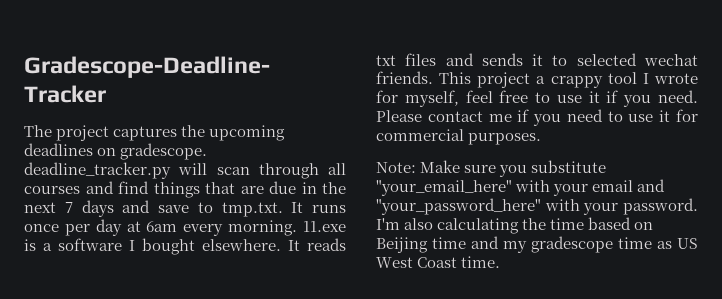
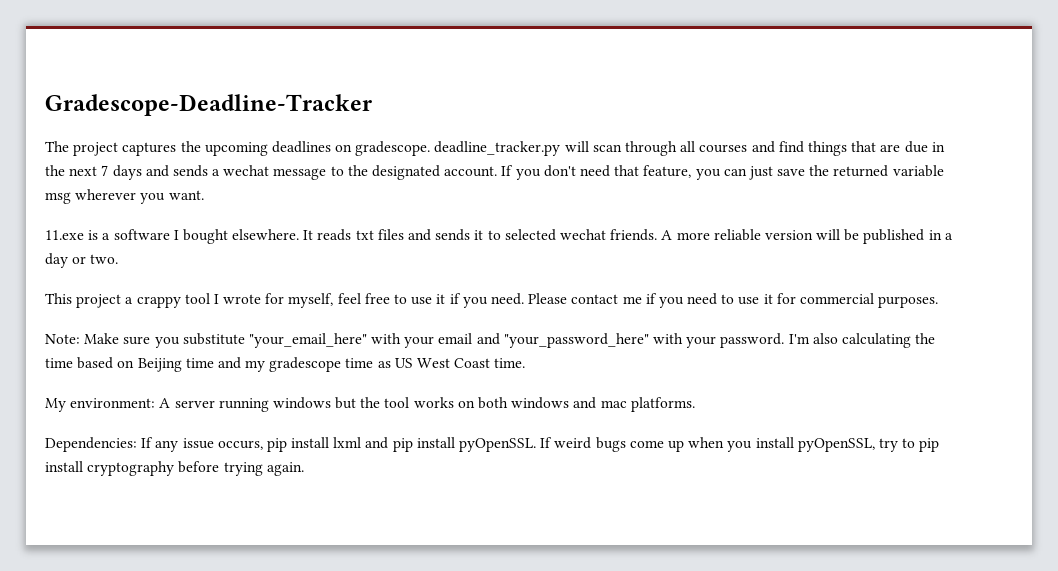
- The project captures the upcoming deadlines on gradescope. deadline_tracker.py will scan through all courses and find things that are due in the next 7 days and save to tmp.txt. It runs once per day at 6am every morning. 11.exe is a software I bought elsewhere.
+ The project captures the upcoming deadlines on gradescope. deadline_tracker.py will scan through all courses and find things that are due in the next 7 days and sends a wechat message to the designated account. If you don't need that feature, you can just save the returned variable msg wherever you want.
+ 11.exe is a software I bought elsewhere.
- It reads txt files and sends it to selected wechat friends. This project a crappy tool I wrote for myself, feel free to use it if you need.
+ It reads txt files and sends it to selected wechat friends. A more reliable version will be published in a day or two.
+ This project a crappy tool I wrote for myself, feel free to use it if you need.
+ My environment: A server running windows but the tool works on both windows and mac platforms.
+ Dependencies: If any issue occurs, pip install lxml and pip install pyOpenSSL. If weird bugs come up when you install pyOpenSSL, try to pip install cryptography before trying again.

